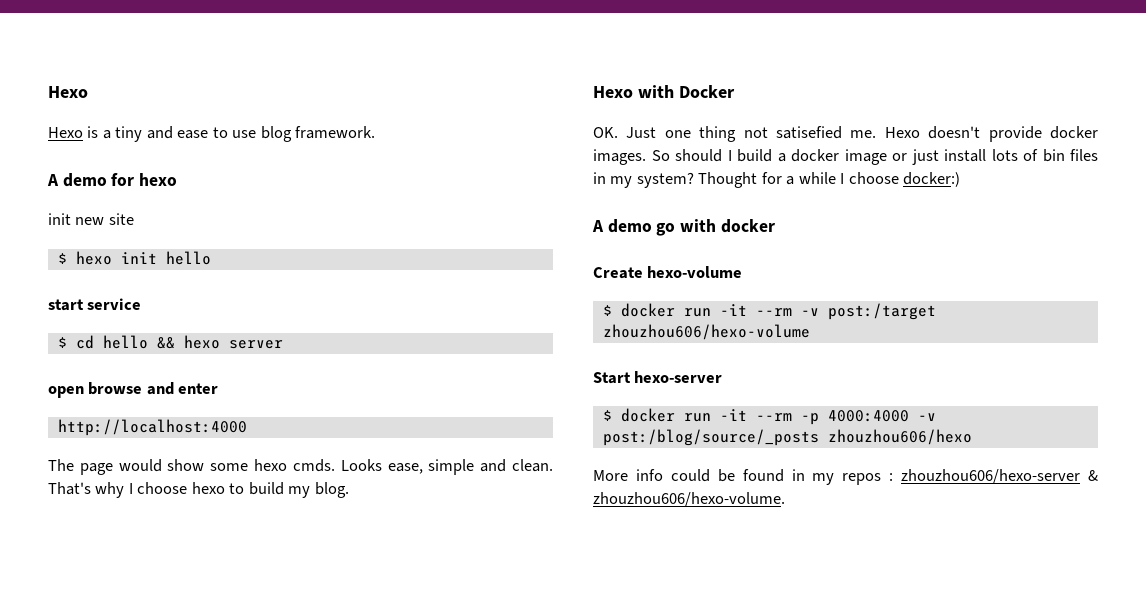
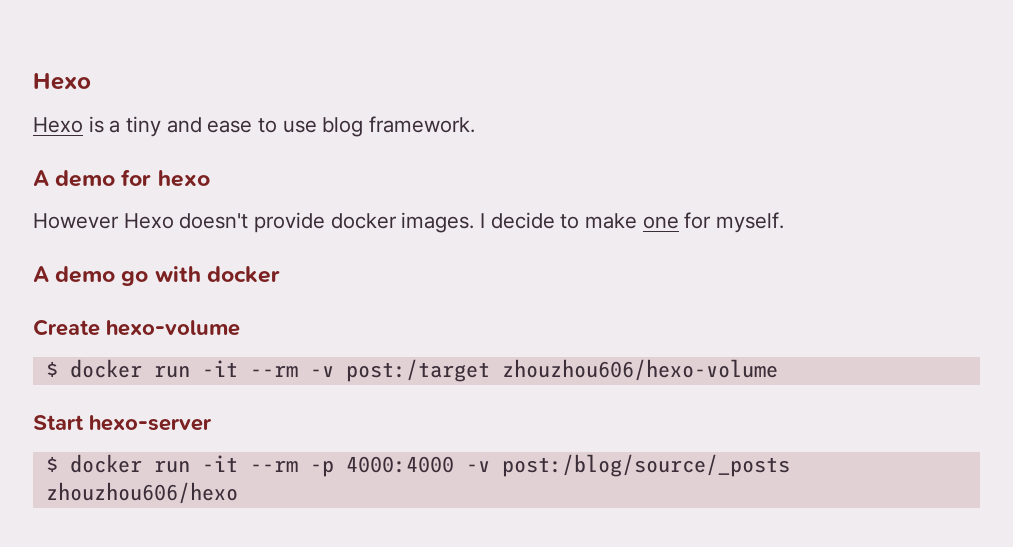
- init new site
- $ hexo init hello
- start service
- $ cd hello && hexo server
- open browse and enter
- http://localhost:4000
- The page would show some hexo cmds. Looks ease, simple and clean. That's why I choose hexo to build my blog.
- Hexo with Docker
- OK. Just one thing not satisefied me. Hexo doesn't provide docker images.
+ However Hexo doesn't provide docker images.
- So should I build a docker image or just install lots of bin files in my system? Thought for a while I choose docker:)
+ I decide to make one for myself.
- More info could be found in my repos : zhouzhou606/hexo-server & zhouzhou606/hexo-volume.

